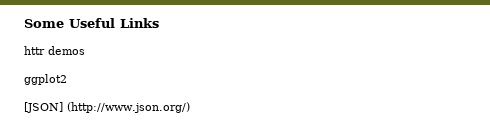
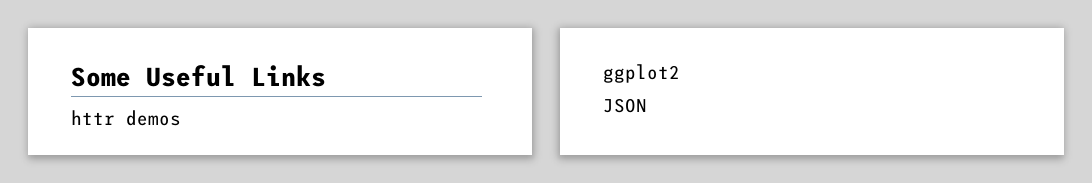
- [JSON] (http://www.json.org/)
+ JSON

